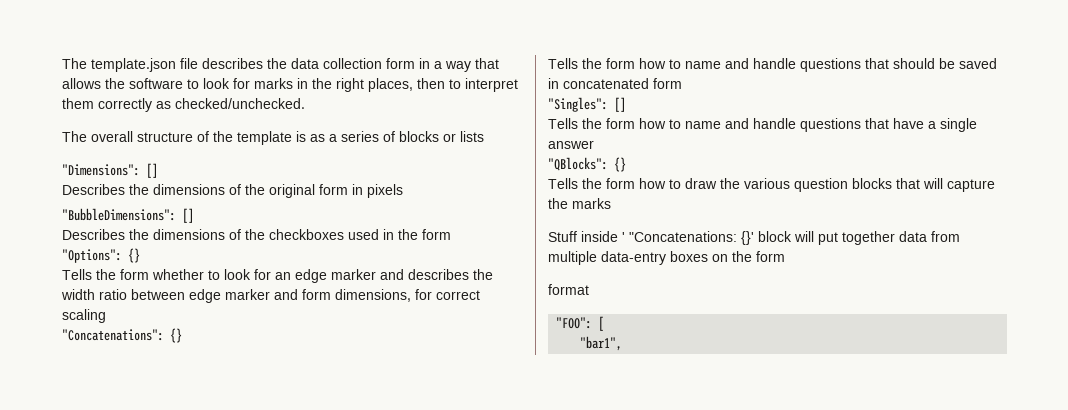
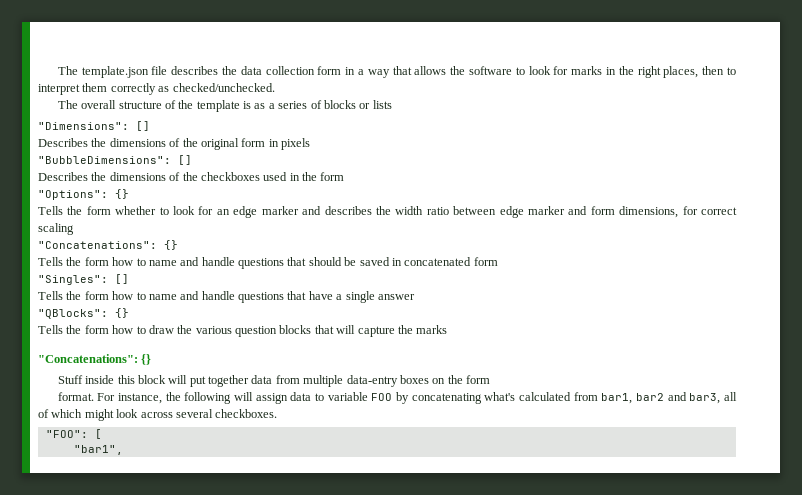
  Tells the form how to draw the various question blocks that will capture the marks
+ "Concatenations": {}
- Stuff inside ' "Concatenations: {}' block will put together data from multiple data-entry boxes on the form
+ Stuff inside this block will put together data from multiple data-entry boxes on the form
- format
+ format. For instance, the following will assign data to variable FOO by concatenating what's calculated from bar1, bar2 and bar3, all of which might look across several checkboxes.

